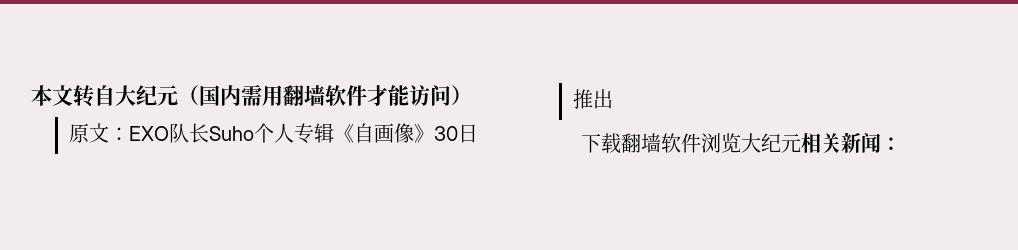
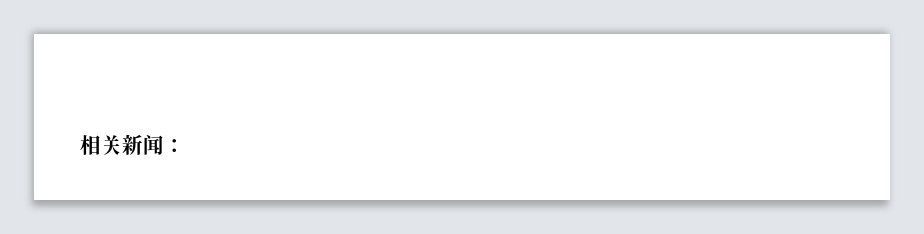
- 本文转自大纪元（国内需用翻墙软件才能访问）
- 原文：EXO队长Suho个人专辑《自画像》30日推出
- 下载翻墙软件浏览大纪元相关新闻：
+ 相关新闻：

